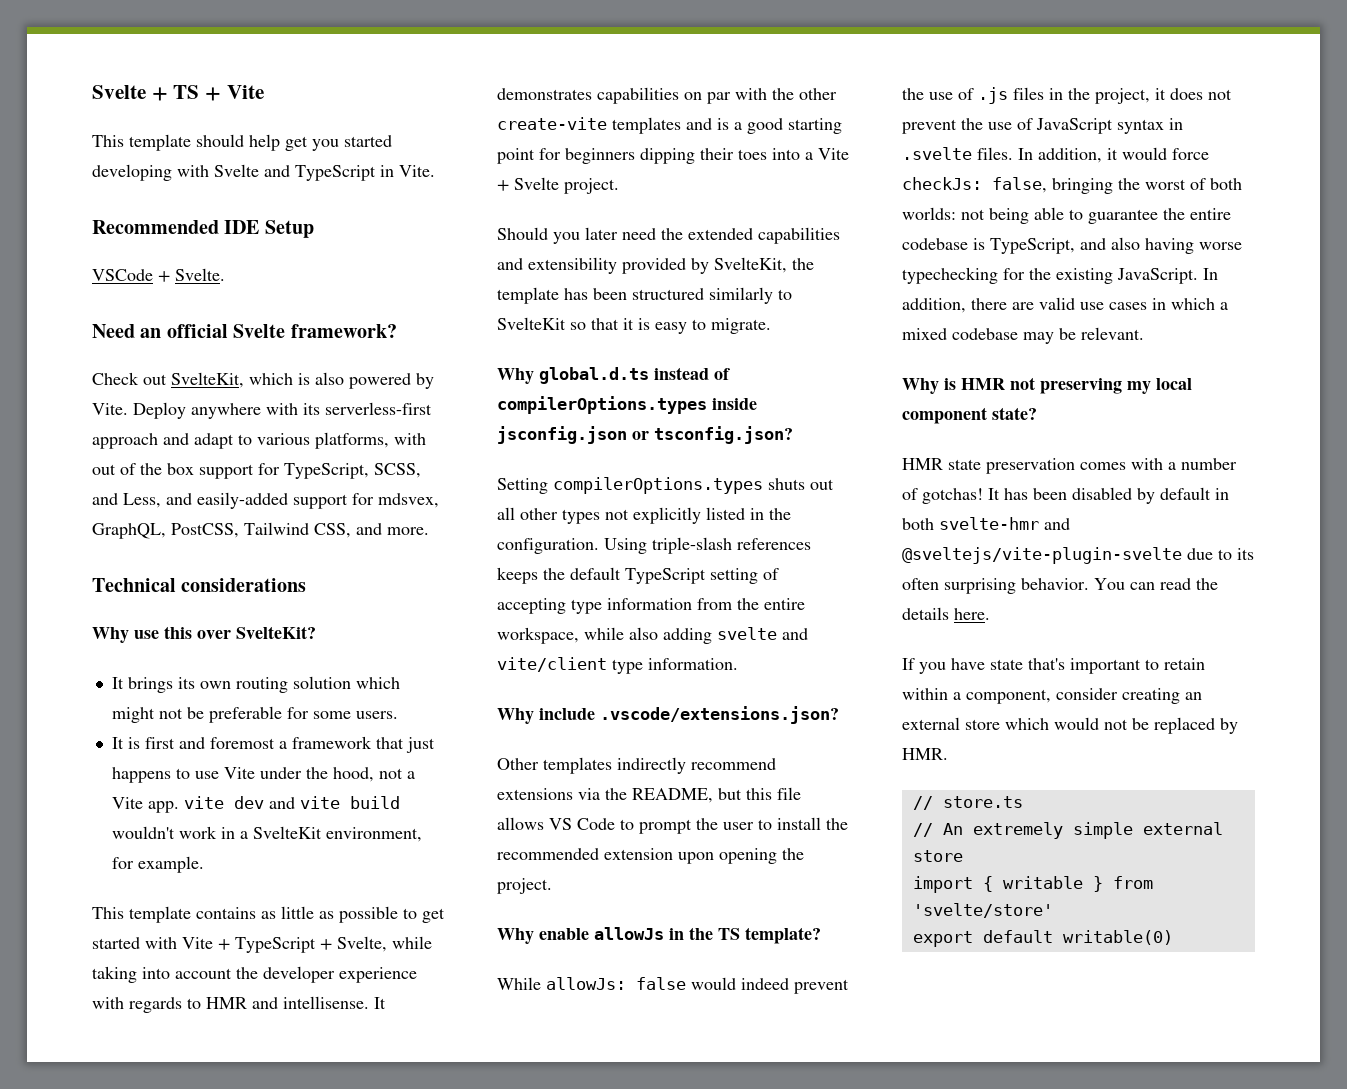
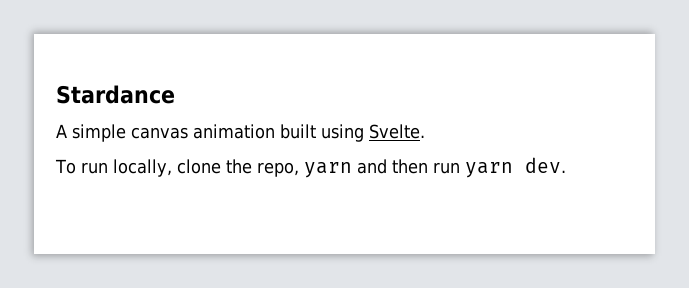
- Svelte + TS + Vite
- This template should help get you started developing with Svelte and TypeScript in Vite.
- Recommended IDE Setup
- VSCode + Svelte.
- Need an official Svelte framework?
- Check out SvelteKit, which is also powered by Vite. Deploy anywhere with its serverless-first approach and adapt to various platforms, with out of the box support for TypeScript, SCSS, and Less, and easily-added support for mdsvex, GraphQL, PostCSS, Tailwind CSS, and more.
- Technical considerations
- Why use this over SvelteKit?
- It brings its own routing solution which might not be preferable for some users.
- It is first and foremost a framework that just happens to use Vite under the hood, not a Vite app. vite dev and vite build wouldn't work in a SvelteKit environment, for example.
- This template contains as little as possible to get started with Vite + TypeScript + Svelte, while taking into account the developer experience with regards to HMR and intellisense. It demonstrates capabilities on par with the other create-vite templates and is a good starting point for beginners dipping their toes into a Vite + Svelte project.
- Should you later need the extended capabilities and extensibility provided by SvelteKit, the template has been structured similarly to SvelteKit so that it is easy to migrate.
- Why global.d.ts instead of compilerOptions.types inside jsconfig.json or tsconfig.json?
- Setting compilerOptions.types shuts out all other types not explicitly listed in the configuration. Using triple-slash references keeps the default TypeScript setting of accepting type information from the entire workspace, while also adding svelte and vite/client type information.
- Why include .vscode/extensions.json?
- Other templates indirectly recommend extensions via the README, but this file allows VS Code to prompt the user to install the recommended extension upon opening the project.
- Why enable allowJs in the TS template?
- While allowJs: false would indeed prevent the use of .js files in the project, it does not prevent the use of JavaScript syntax in .svelte files. In addition, it would force checkJs: false, bringing the worst of both worlds: not being able to guarantee the entire codebase is TypeScript, and also having worse typechecking for the existing JavaScript. In addition, there are valid use cases in which a mixed codebase may be relevant.
- Why is HMR not preserving my local component state?
- HMR state preservation comes with a number of gotchas! It has been disabled by default in both svelte-hmr and @sveltejs/vite-plugin-svelte due to its often surprising behavior. You can read the details here.
- If you have state that's important to retain within a component, consider creating an external store which would not be replaced by HMR.
- // store.ts
- // An extremely simple external store
- import { writable } from 'svelte/store'
- export default writable(0)
+ Stardance
+ A simple canvas animation built using Svelte.
+ To run locally, clone the repo, yarn and then run yarn dev.

